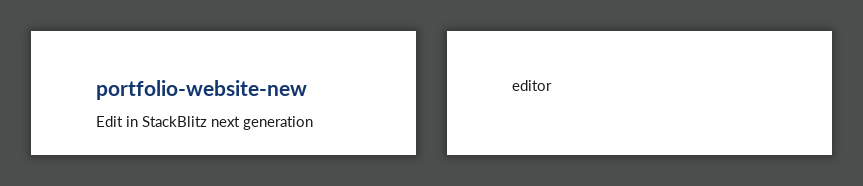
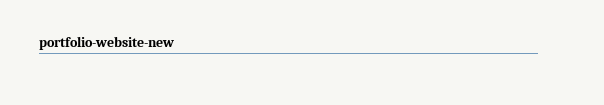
- Edit in StackBlitz next generation editor

